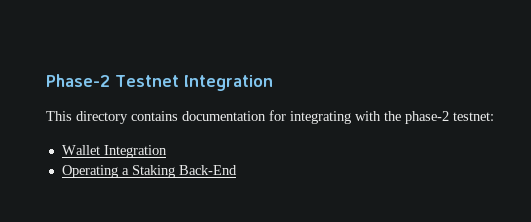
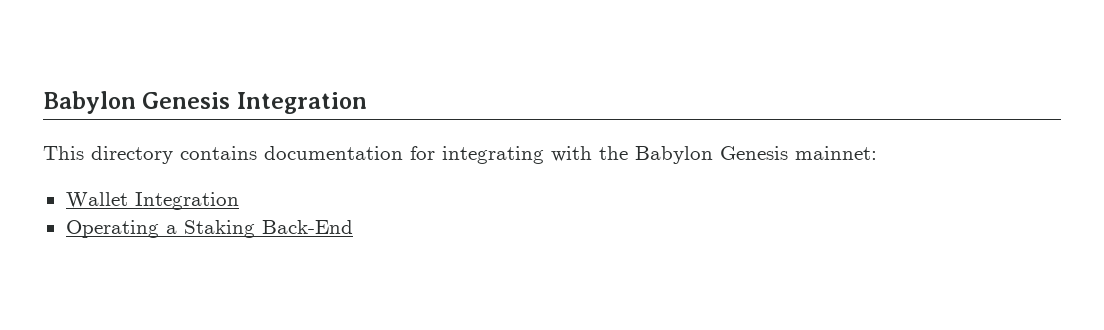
- Phase-2 Testnet Integration
+ Babylon Genesis Integration
- This directory contains documentation for integrating with the phase-2 testnet:
+ This directory contains documentation for integrating with the Babylon Genesis mainnet:

